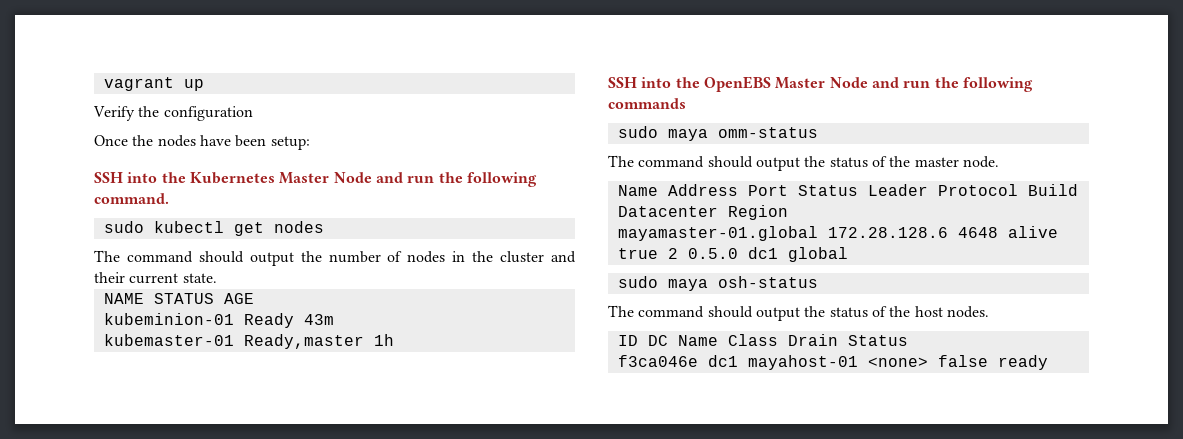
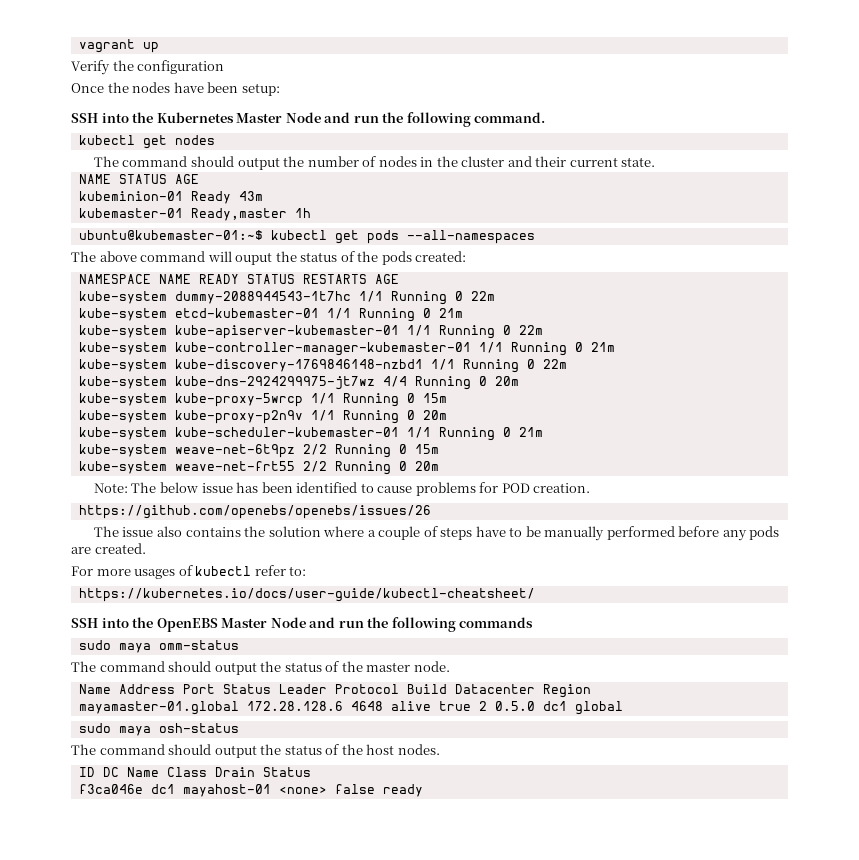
- sudo kubectl get nodes
+ kubectl get nodes
+ ubuntu@kubemaster-01:~$ kubectl get pods --all-namespaces
+ The above command will ouput the status of the pods created:
+ NAMESPACE NAME READY STATUS RESTARTS AGE
+ kube-system dummy-2088944543-1t7hc 1/1 Running 0 22m
+ kube-system etcd-kubemaster-01 1/1 Running 0 21m
+ kube-system kube-apiserver-kubemaster-01 1/1 Running 0 22m
+ kube-system kube-controller-manager-kubemaster-01 1/1 Running 0 21m
+ kube-system kube-discovery-1769846148-nzbd1 1/1 Running 0 22m
+ kube-system kube-dns-2924299975-jt7wz 4/4 Running 0 20m
+ kube-system kube-proxy-5wrcp 1/1 Running 0 15m
+ kube-system kube-proxy-p2n9v 1/1 Running 0 20m
+ kube-system kube-scheduler-kubemaster-01 1/1 Running 0 21m
+ kube-system weave-net-6t9pz 2/2 Running 0 15m
+ kube-system weave-net-frt55 2/2 Running 0 20m
+ Note: The below issue has been identified to cause problems for POD creation.
+ https://github.com/openebs/openebs/issues/26
+ The issue also contains the solution where a couple of steps have to be manually performed before any pods are created.
+ For more usages of kubectl refer to:
+ https://kubernetes.io/docs/user-guide/kubectl-cheatsheet/

